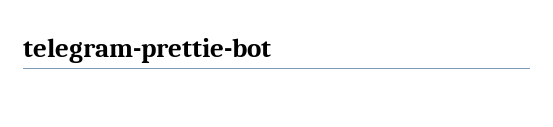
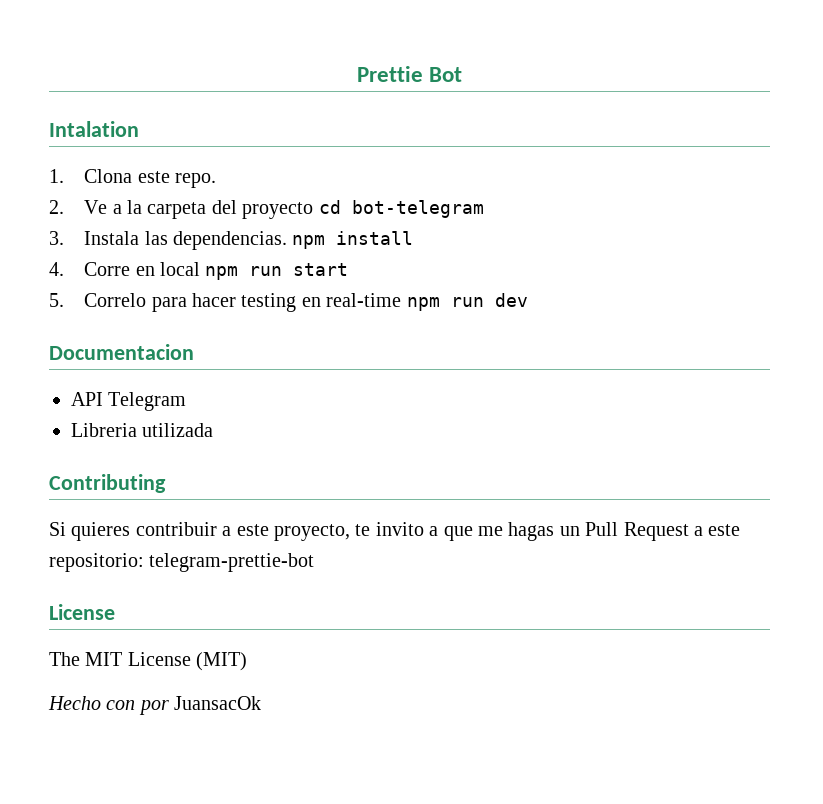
- telegram-prettie-bot
+ Prettie Bot
+ Intalation
+ 1. Clona este repo.
+ 2. Ve a la carpeta del proyecto cd bot-telegram
+ 3. Instala las dependencias. npm install
+ 4. Corre en local npm run start
+ 5. Correlo para hacer testing en real-time npm run dev
+ Documentacion
+ API Telegram
+ Libreria utilizada
+ Contributing
+ Si quieres contribuir a este proyecto, te invito a que me hagas un Pull Request a este repositorio: telegram-prettie-bot
+ License
+ The MIT License (MIT)
+ Hecho con por JuansacOk

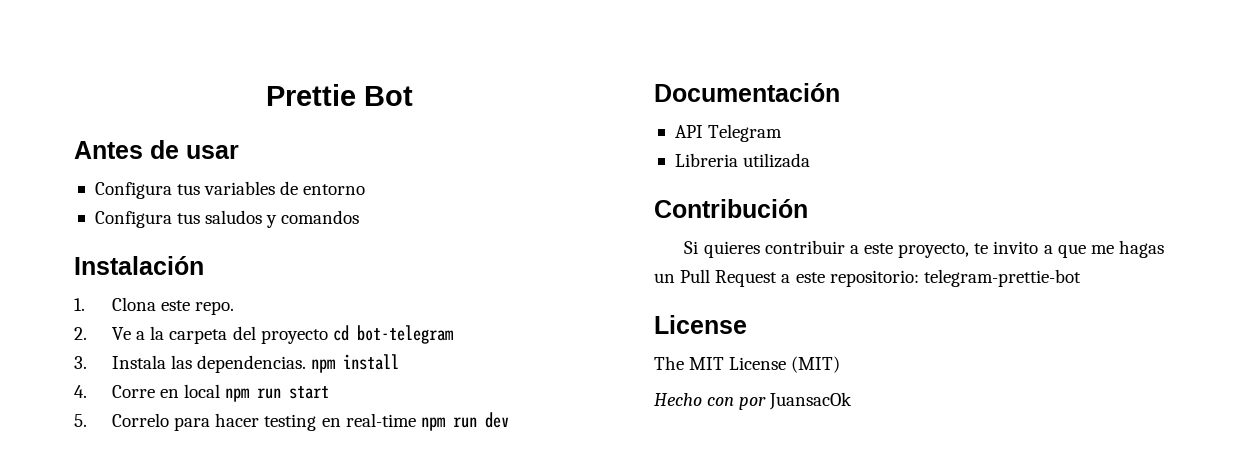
- Intalation
+ Antes de usar
+ Configura tus variables de entorno
+ Configura tus saludos y comandos
+ Instalación
- Documentacion
+ Documentación
- Contributing
+ Contribución

